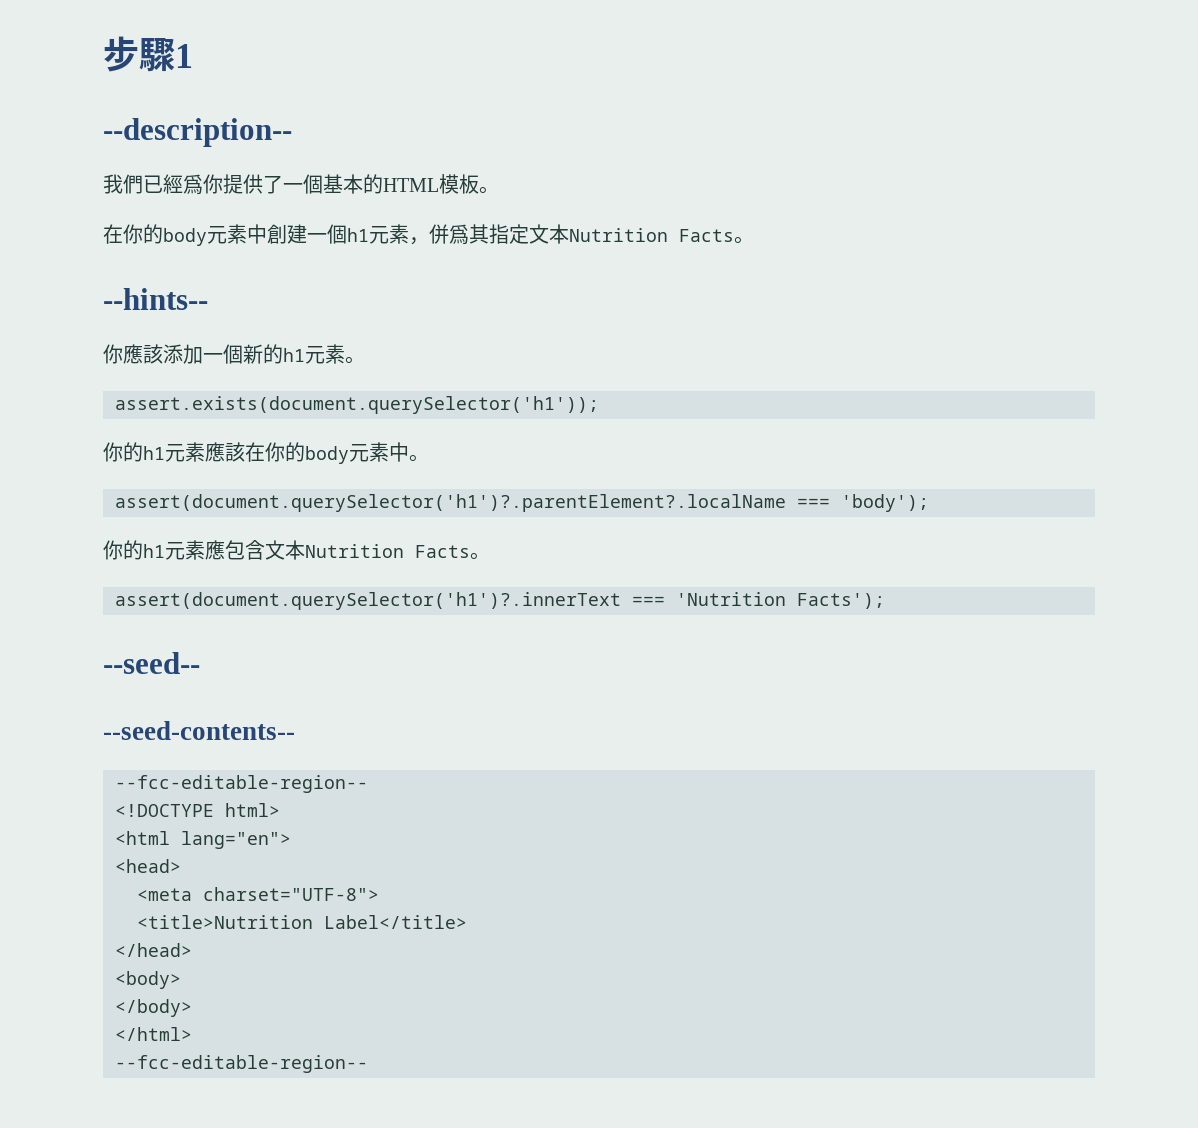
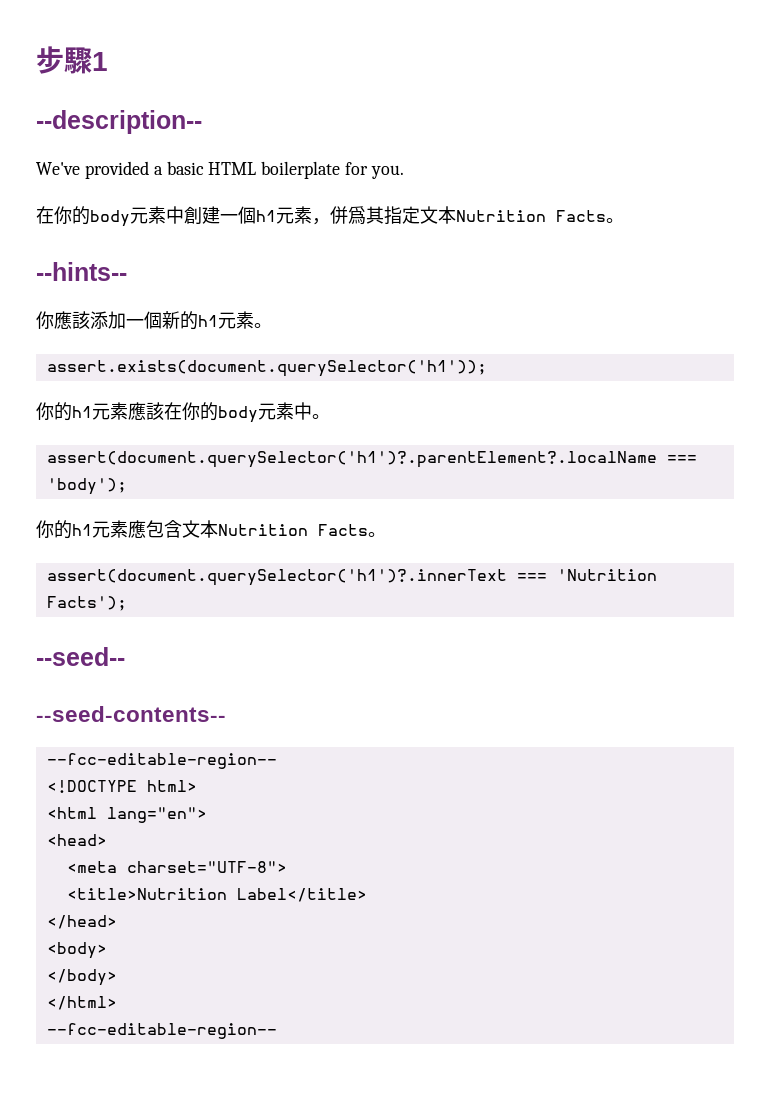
- 我們已經爲你提供了一個基本的HTML模板。
+ We've provided a basic HTML boilerplate for you.

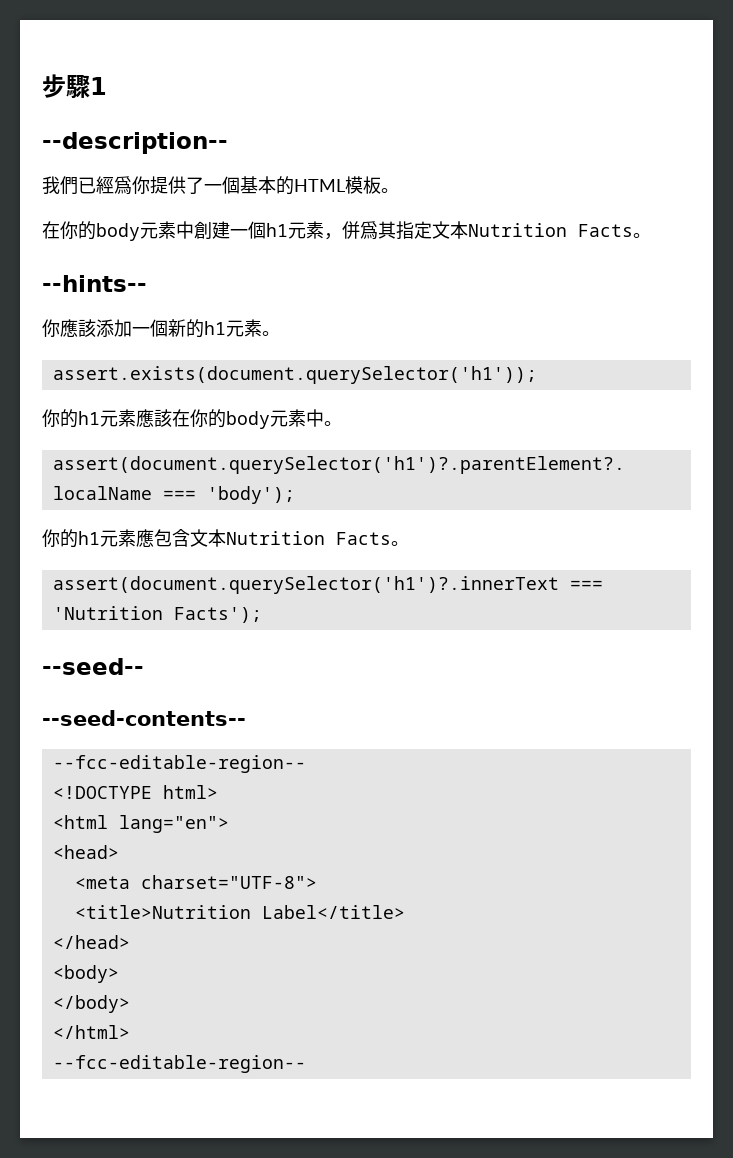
- We've provided a basic HTML boilerplate for you.
+ 我們已經爲你提供了一個基本的HTML模板。

